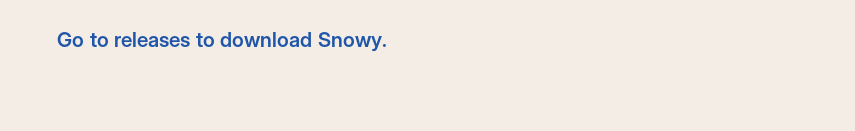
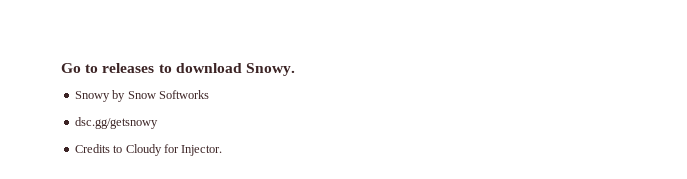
+ Snowy by Snow Softworks
+ dsc.gg/getsnowy
+ Credits to Cloudy for Injector.

